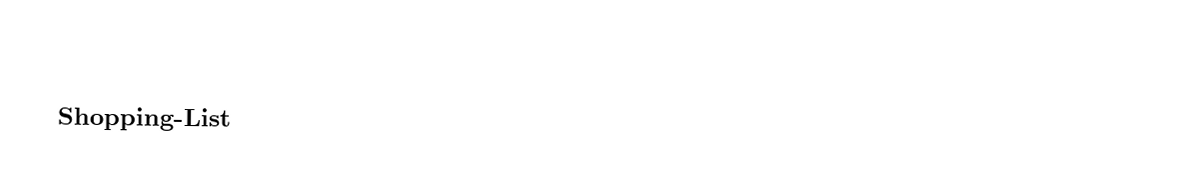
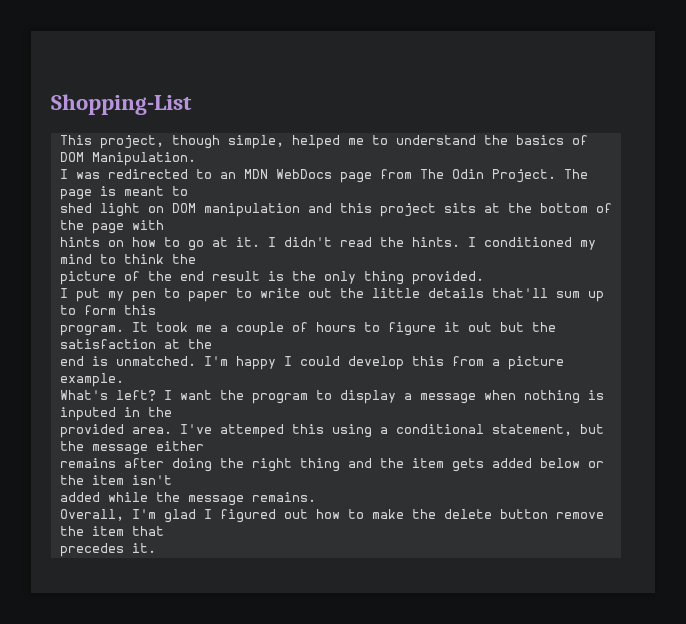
+ This project, though simple, helped me to understand the basics of DOM Manipulation.
+ I was redirected to an MDN WebDocs page from The Odin Project. The page is meant to
+ shed light on DOM manipulation and this project sits at the bottom of the page with
+ hints on how to go at it. I didn't read the hints. I conditioned my mind to think the
+ picture of the end result is the only thing provided.
+ I put my pen to paper to write out the little details that'll sum up to form this
+ program. It took me a couple of hours to figure it out but the satisfaction at the
+ end is unmatched. I'm happy I could develop this from a picture example.
+ What's left? I want the program to display a message when nothing is inputed in the
+ provided area. I've attemped this using a conditional statement, but the message either
+ remains after doing the right thing and the item gets added below or the item isn't
+ added while the message remains.
+ Overall, I'm glad I figured out how to make the delete button remove the item that
+ precedes it.

